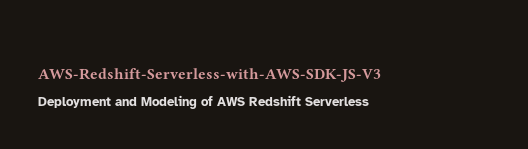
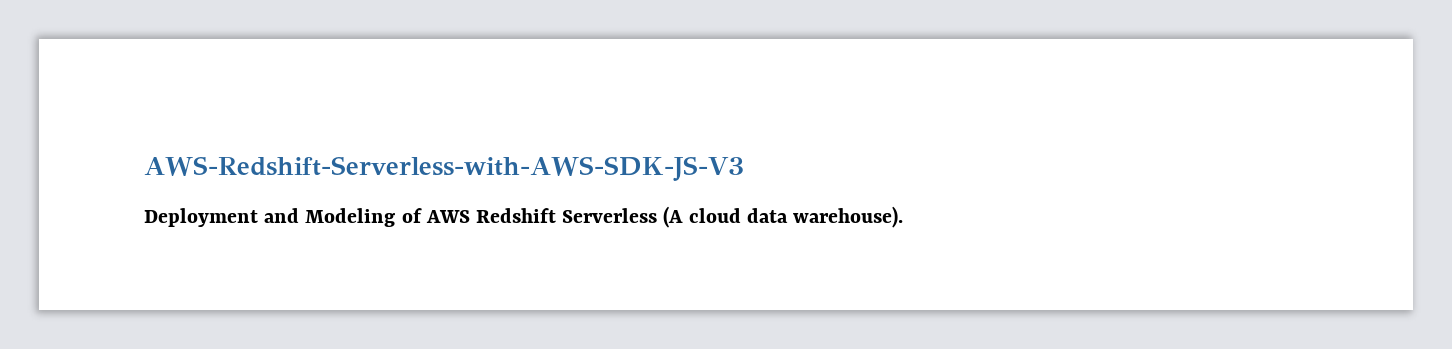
- Deployment and Modeling of AWS Redshift Serverless
+ Deployment and Modeling of AWS Redshift Serverless (A cloud data warehouse).

